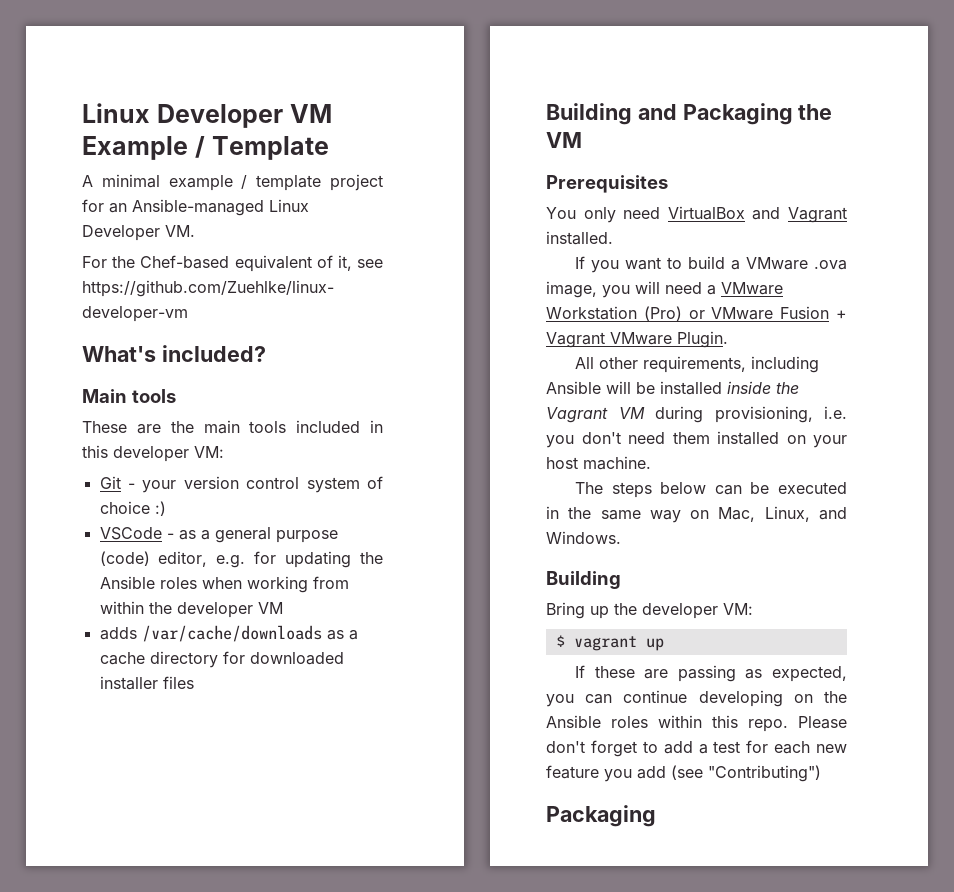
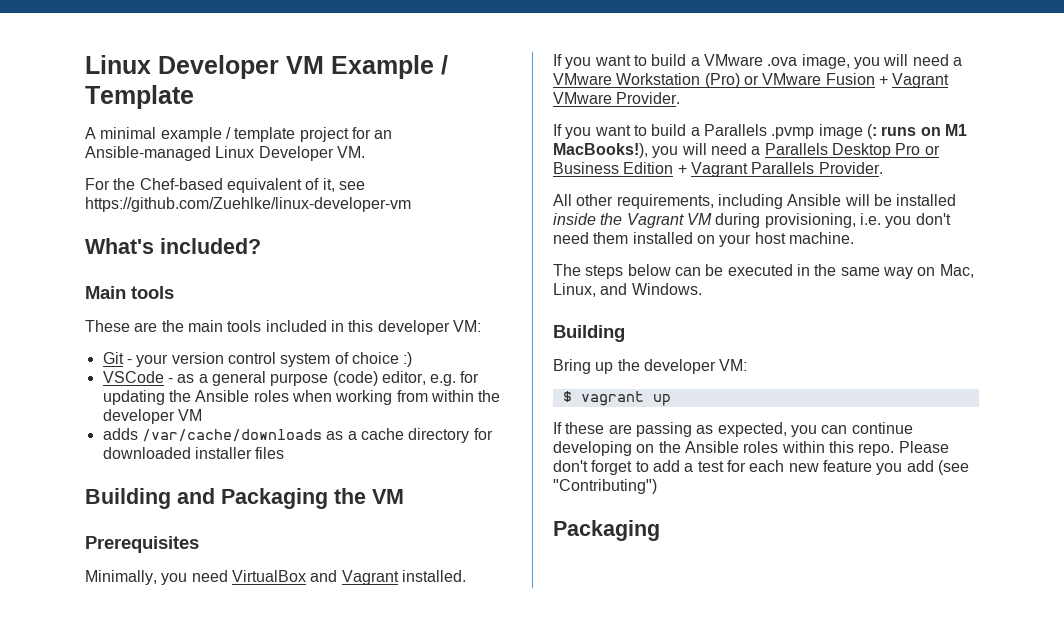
- You only need VirtualBox and Vagrant installed.
+ Minimally, you need VirtualBox and Vagrant installed.
- If you want to build a VMware .ova image, you will need a VMware Workstation (Pro) or VMware Fusion + Vagrant VMware Plugin.
+ If you want to build a VMware .ova image, you will need a VMware Workstation (Pro) or VMware Fusion + Vagrant VMware Provider.
+ If you want to build a Parallels .pvmp image (: runs on M1 MacBooks!), you will need a Parallels Desktop Pro or Business Edition + Vagrant Parallels Provider.

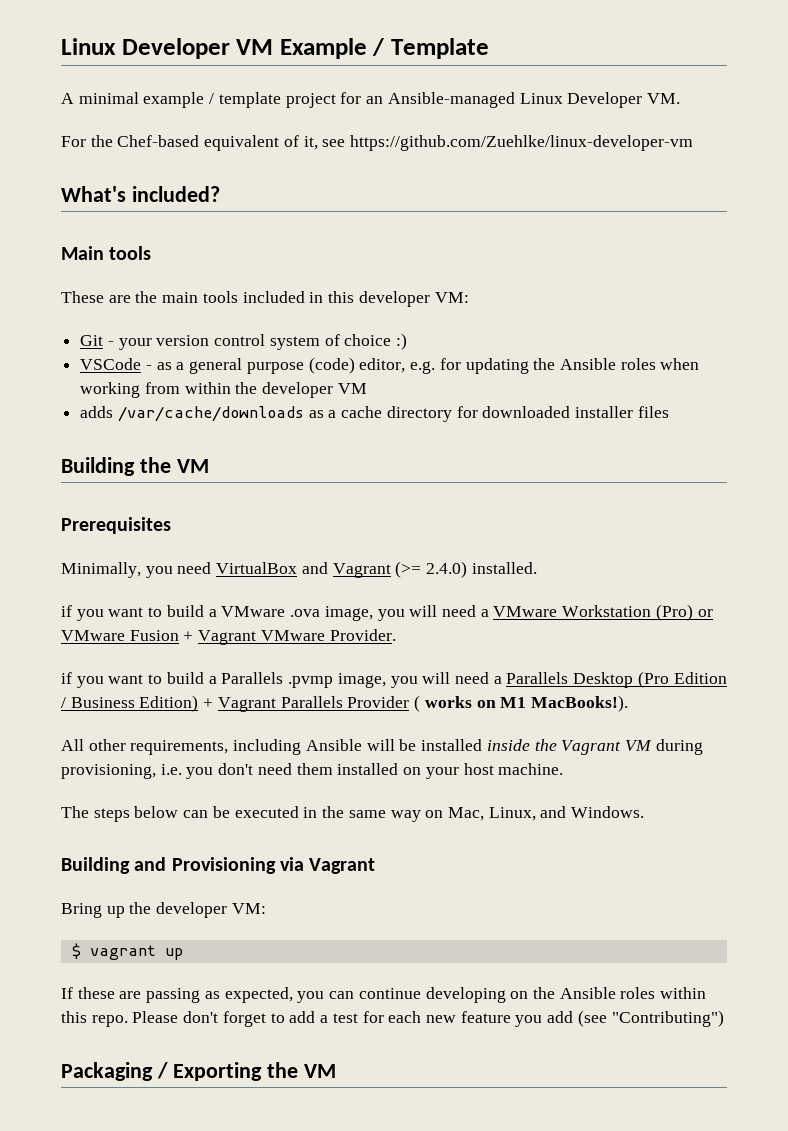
- Building and Packaging the VM
+ Building the VM
- Minimally, you need VirtualBox and Vagrant installed.
+ Minimally, you need VirtualBox and Vagrant (>= 2.4.0) installed.
- If you want to build a VMware .ova image, you will need a VMware Workstation (Pro) or VMware Fusion + Vagrant VMware Provider.
+ if you want to build a VMware .ova image, you will need a VMware Workstation (Pro) or VMware Fusion + Vagrant VMware Provider.
- If you want to build a Parallels .pvmp image (: runs on M1 MacBooks!), you will need a Parallels Desktop Pro or Business Edition + Vagrant Parallels Provider.
+ if you want to build a Parallels .pvmp image, you will need a Parallels Desktop (Pro Edition / Business Edition) + Vagrant Parallels Provider ( works on M1 MacBooks!).
  The steps below can be executed in the same way on Mac, Linux, and Windows.
- Building
+ Building and Provisioning via Vagrant
  Please don't forget to add a test for each new feature you add (see "Contributing")
- Packaging
+ Packaging / Exporting the VM

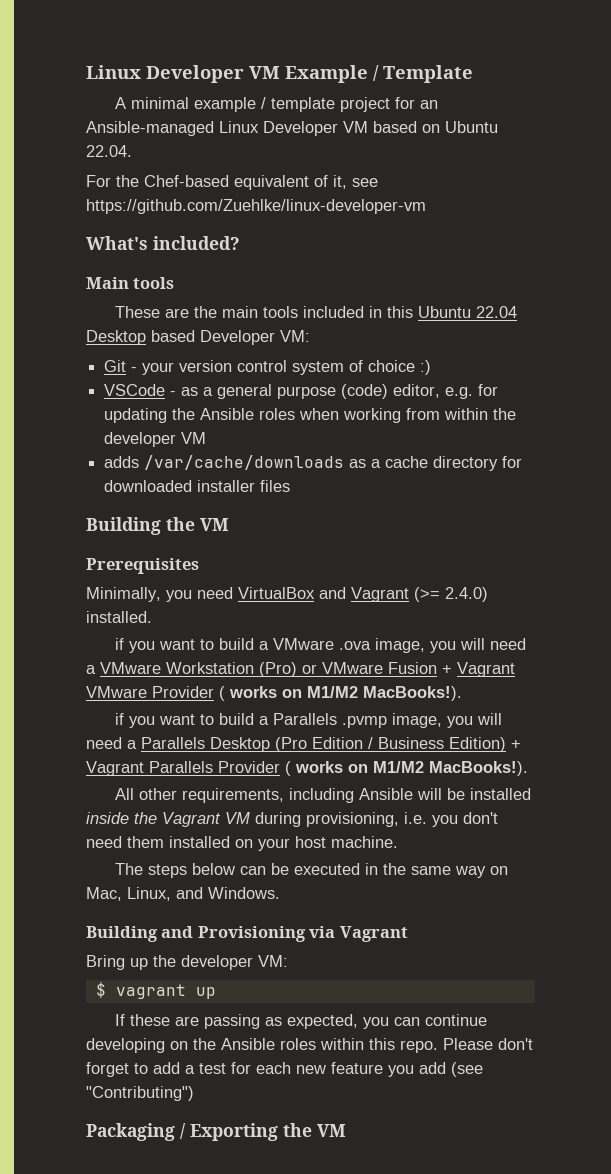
- A minimal example / template project for an Ansible-managed Linux Developer VM.
+ A minimal example / template project for an Ansible-managed Linux Developer VM based on Ubuntu 22.04.
- These are the main tools included in this developer VM:
+ These are the main tools included in this Ubuntu 22.04 Desktop based Developer VM:
- if you want to build a VMware .ova image, you will need a VMware Workstation (Pro) or VMware Fusion + Vagrant VMware Provider.
+ if you want to build a VMware .ova image, you will need a VMware Workstation (Pro) or VMware Fusion + Vagrant VMware Provider ( works on M1/M2 MacBooks!).
- if you want to build a Parallels .pvmp image, you will need a Parallels Desktop (Pro Edition / Business Edition) + Vagrant Parallels Provider ( works on M1 MacBooks!).
+ if you want to build a Parallels .pvmp image, you will need a Parallels Desktop (Pro Edition / Business Edition) + Vagrant Parallels Provider ( works on M1/M2 MacBooks!).

